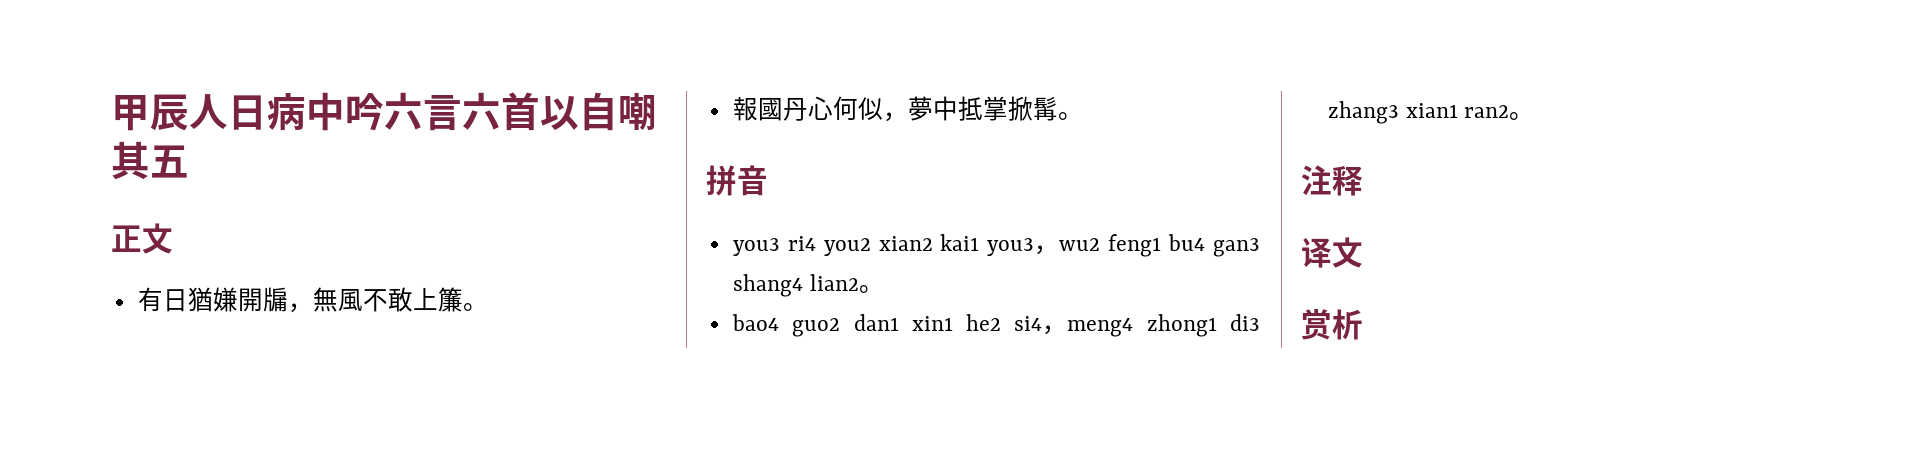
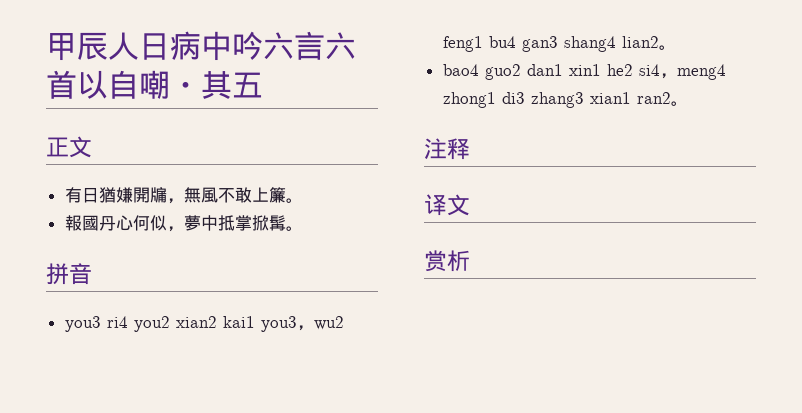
- 甲辰人日病中吟六言六首以自嘲其五
+ 甲辰人日病中吟六言六首以自嘲・其五

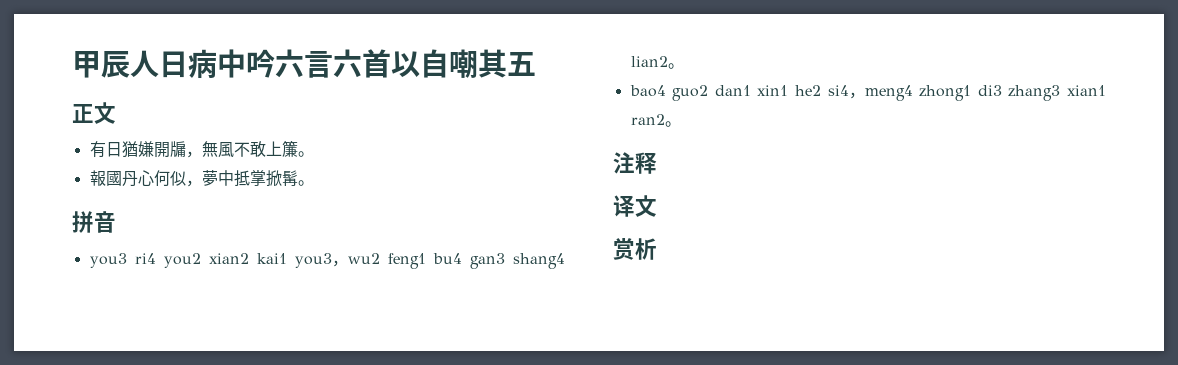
- 甲辰人日病中吟六言六首以自嘲・其五
+ 甲辰人日病中吟六言六首以自嘲其五

